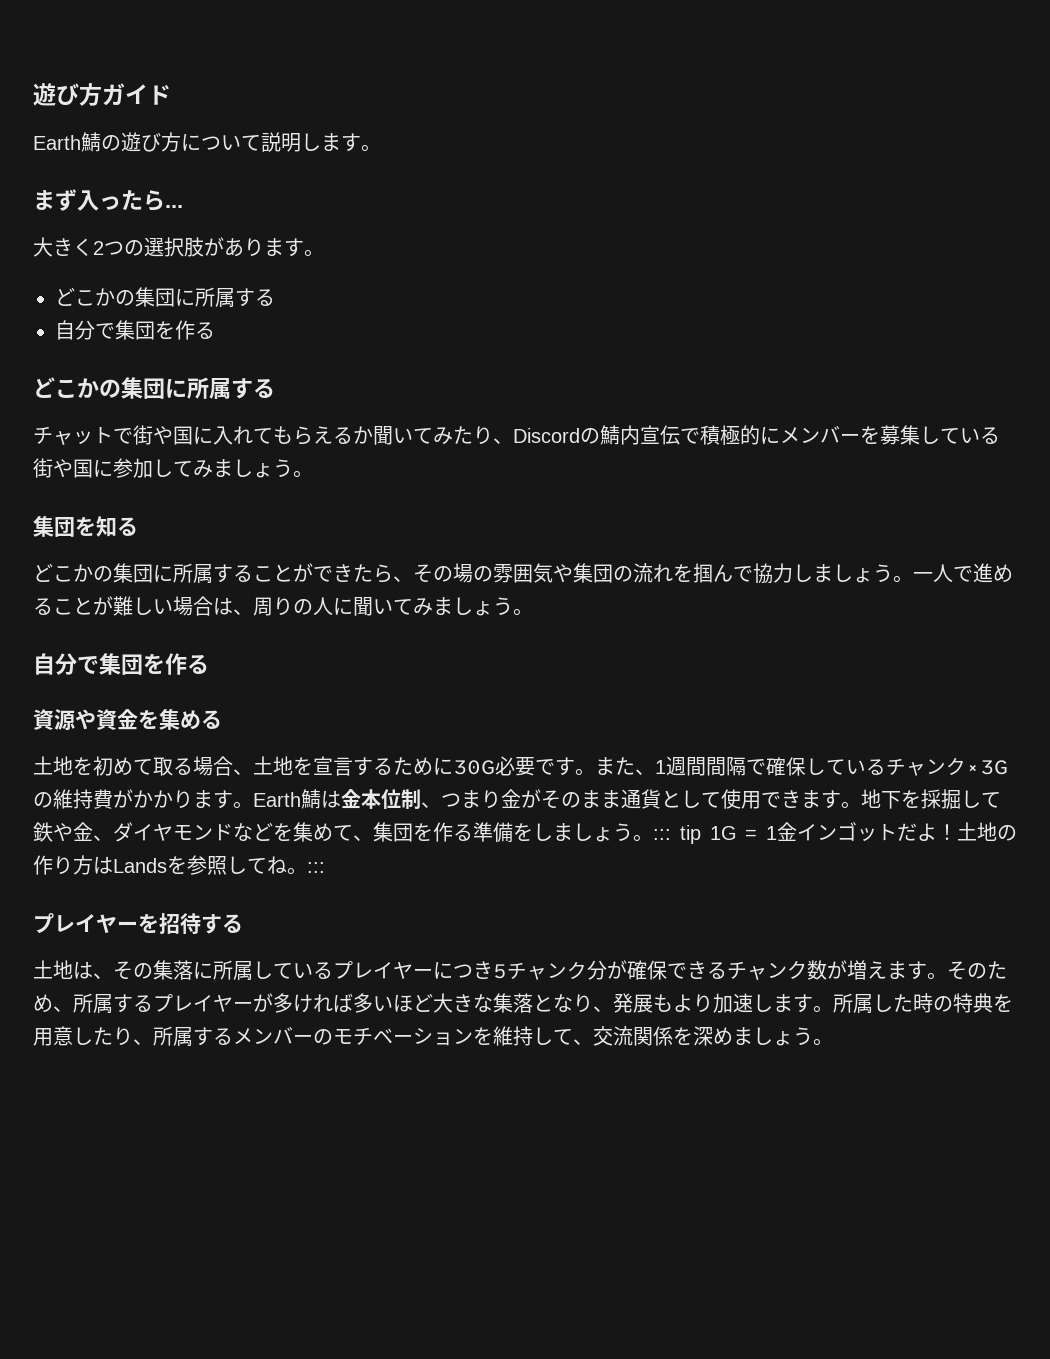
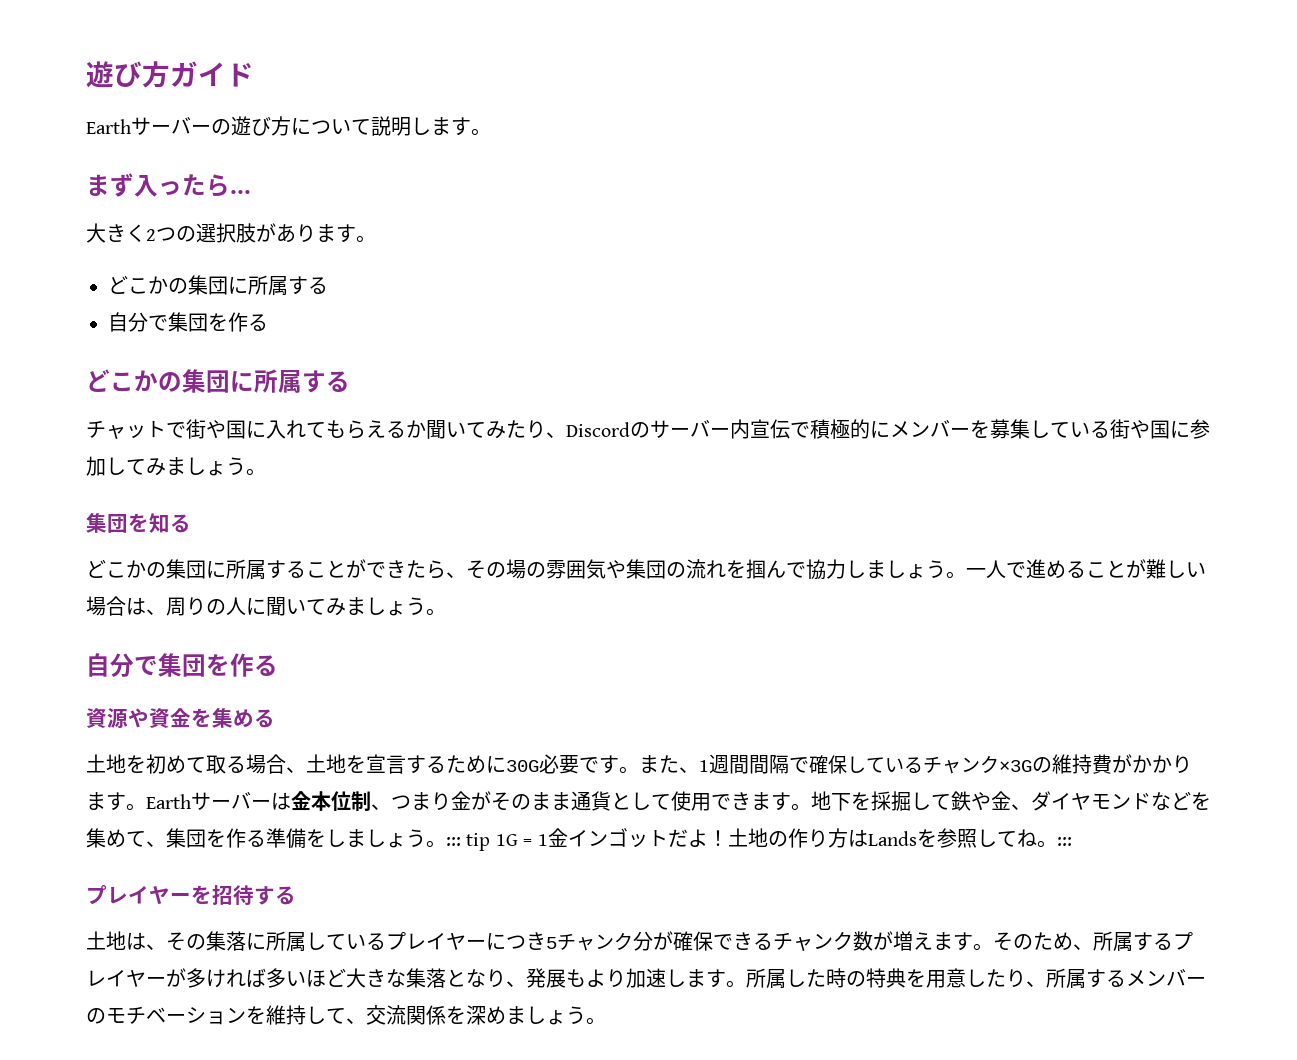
- Earth鯖の遊び方について説明します。
+ Earthサーバーの遊び方について説明します。
- チャットで街や国に入れてもらえるか聞いてみたり、Discordの鯖内宣伝で積極的にメンバーを募集している街や国に参加してみましょう。
+ チャットで街や国に入れてもらえるか聞いてみたり、Discordのサーバー内宣伝で積極的にメンバーを募集している街や国に参加してみましょう。
- Earth鯖は金本位制、つまり金がそのまま通貨として使用できます。
+ Earthサーバーは金本位制、つまり金がそのまま通貨として使用できます。

